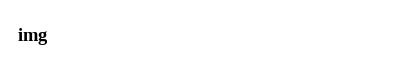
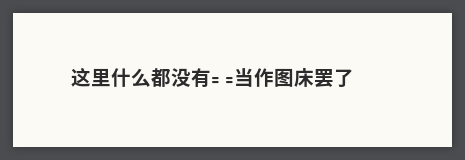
- img
+ 这里什么都没有= =当作图床罢了

